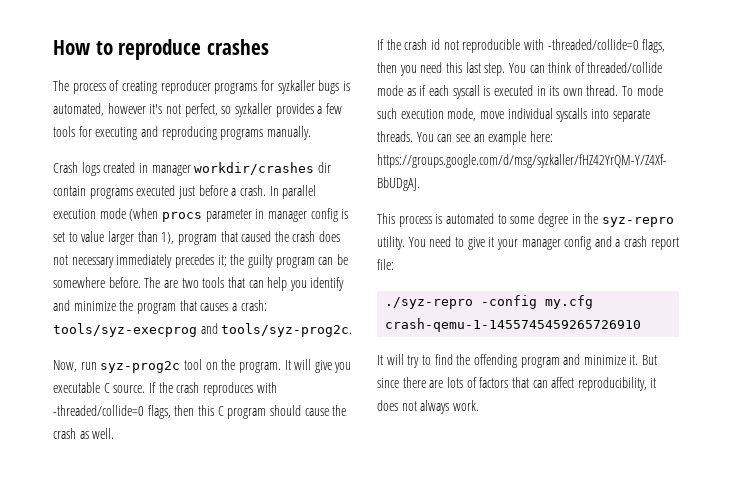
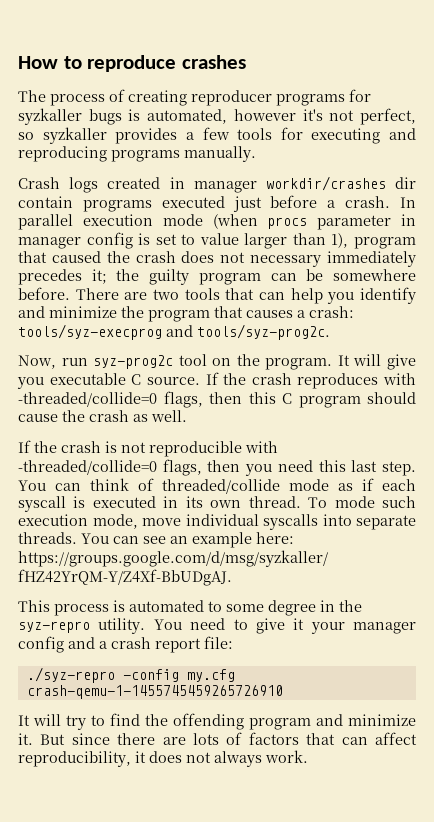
- The are two tools that can help you identify and minimize the program that causes a crash: tools/syz-execprog and tools/syz-prog2c.
+ There are two tools that can help you identify and minimize the program that causes a crash: tools/syz-execprog and tools/syz-prog2c.
- If the crash id not reproducible with -threaded/collide=0 flags, then you need this last step.
+ If the crash is not reproducible with -threaded/collide=0 flags, then you need this last step.

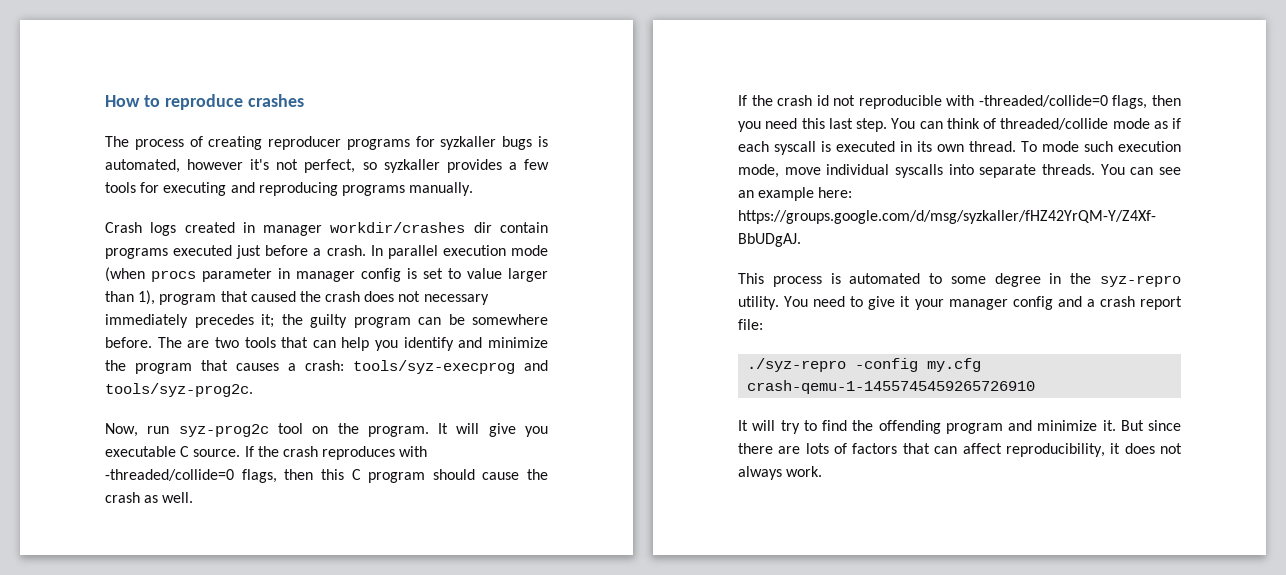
- There are two tools that can help you identify and minimize the program that causes a crash: tools/syz-execprog and tools/syz-prog2c.
+ The are two tools that can help you identify and minimize the program that causes a crash: tools/syz-execprog and tools/syz-prog2c.
- If the crash is not reproducible with -threaded/collide=0 flags, then you need this last step.
+ If the crash id not reproducible with -threaded/collide=0 flags, then you need this last step.

